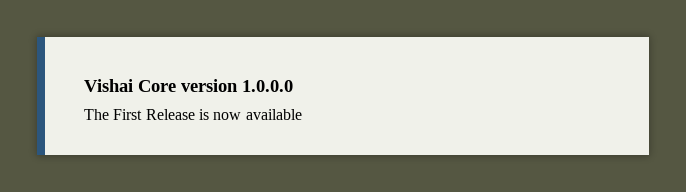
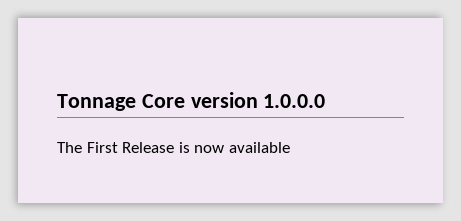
- Vishai Core version 1.0.0.0
+ Tonnage Core version 1.0.0.0

